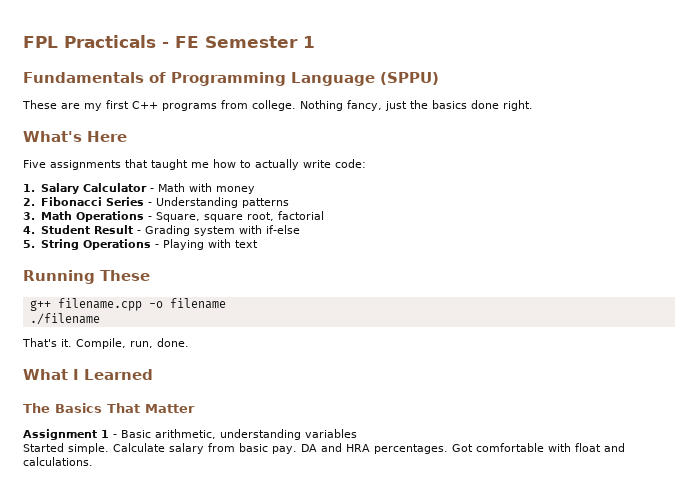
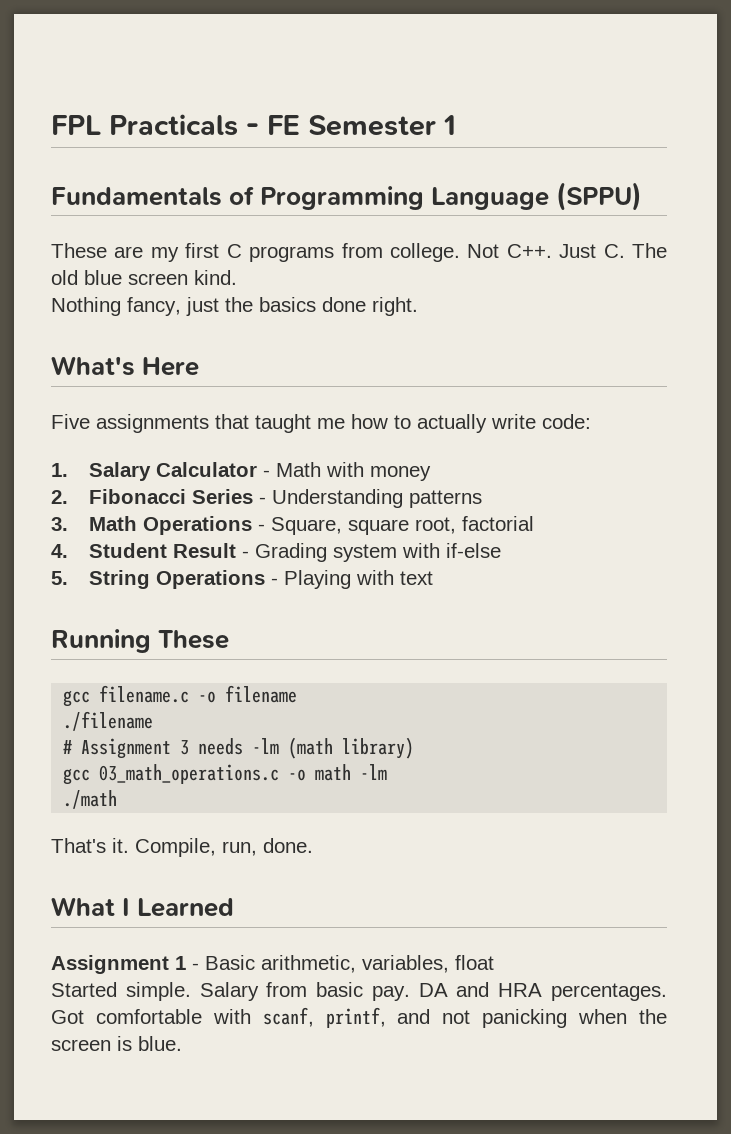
- These are my first C++ programs from college. Nothing fancy, just the basics done right.
+ These are my first C programs from college. Not C++. Just C. The old blue screen kind.
+ Nothing fancy, just the basics done right.
- g++ filename.cpp -o filename
+ gcc filename.c -o filename
+ # Assignment 3 needs -lm (math library)
+ gcc 03_math_operations.c -o math -lm
+ ./math
- The Basics That Matter
- Assignment 1 - Basic arithmetic, understanding variables
+ Assignment 1 - Basic arithmetic, variables, float
- Calculate salary from basic pay.
+ Salary from basic pay.
- Got comfortable with float and calculations.
+ Got comfortable with scanf, printf, and not panicking when the screen is blue.

